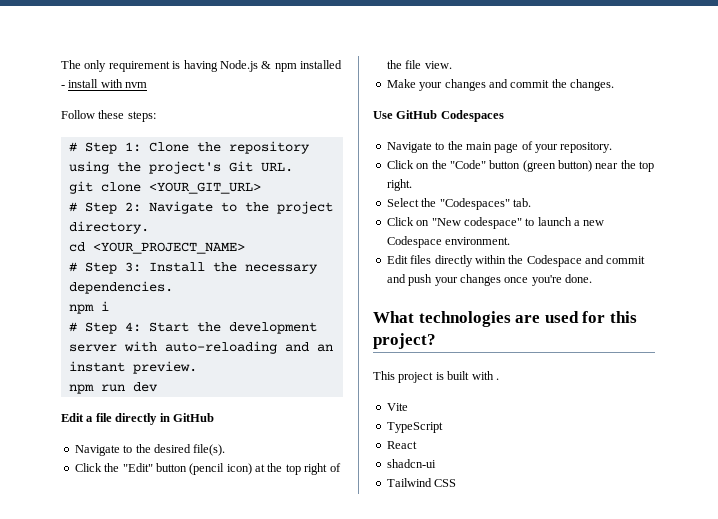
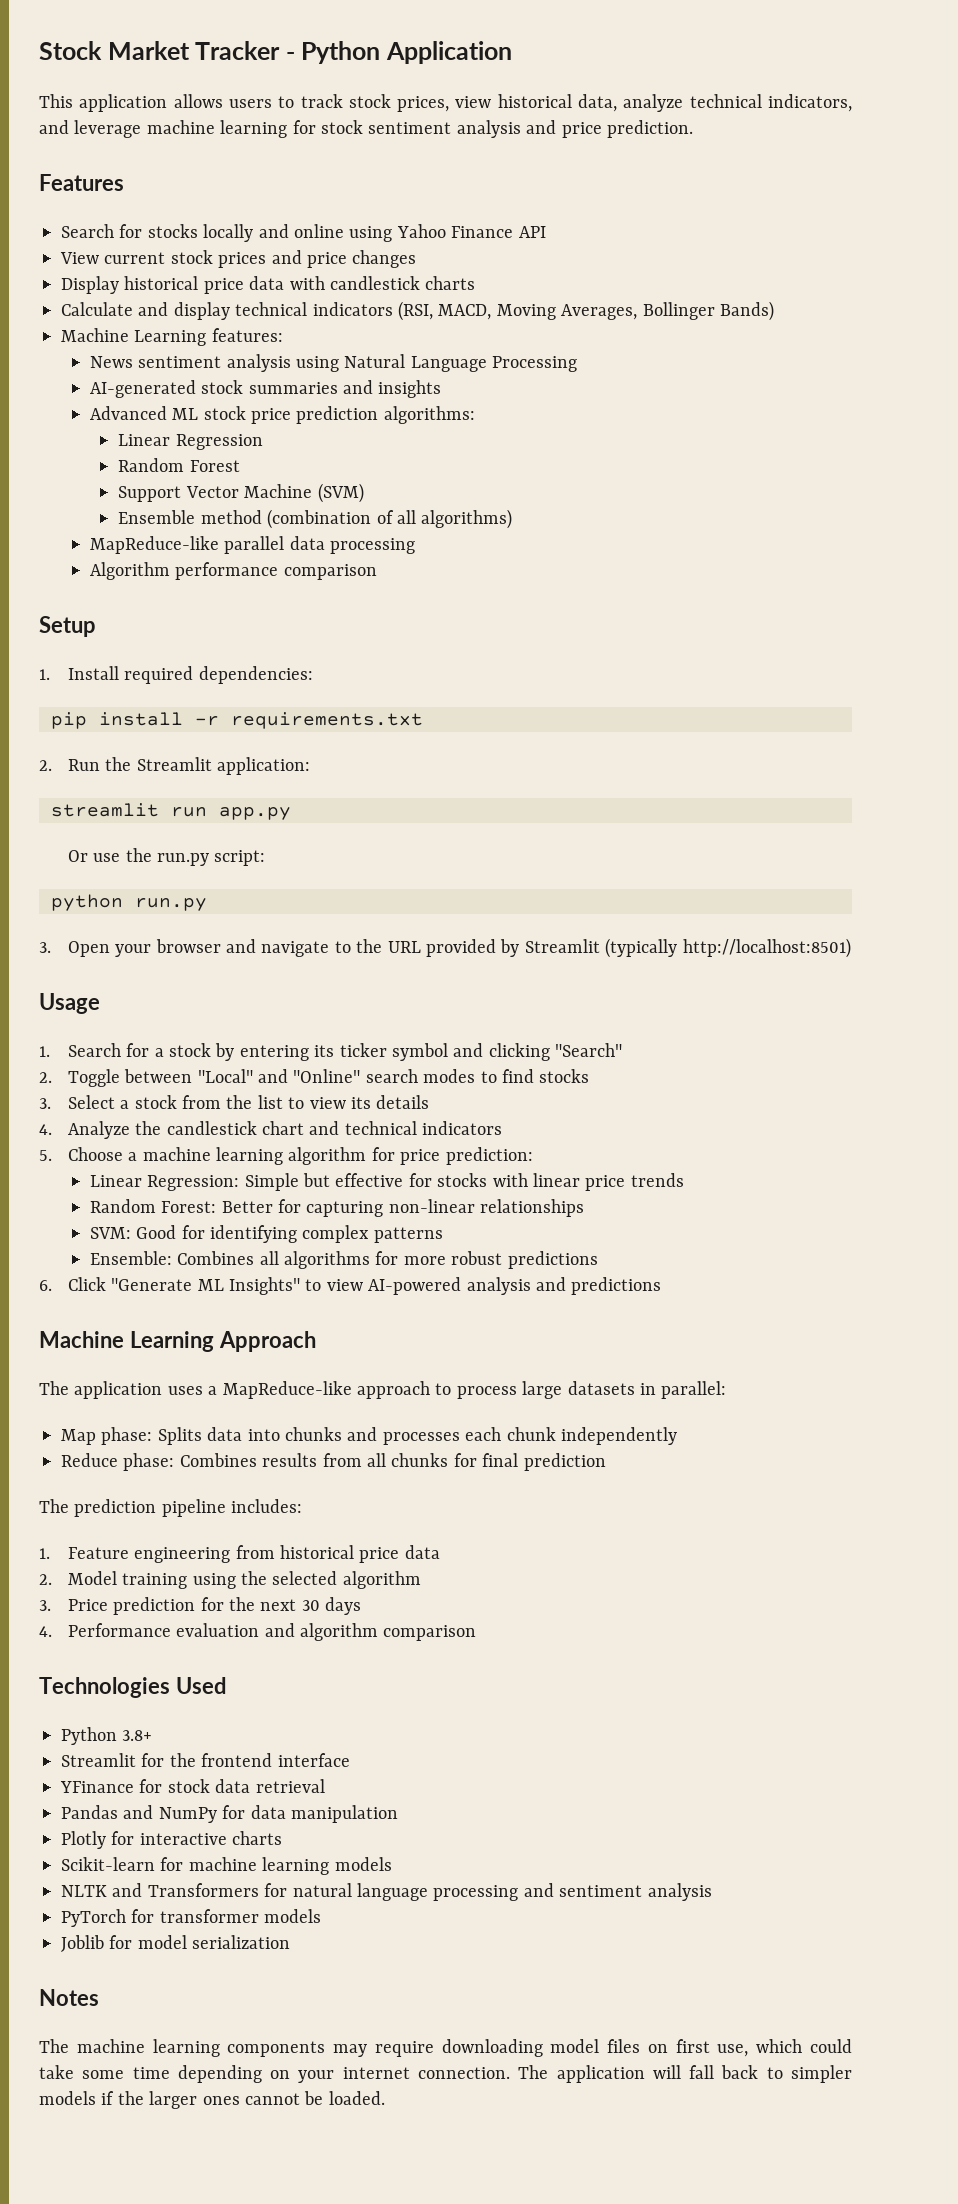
- The only requirement is having Node.js & npm installed - install with nvm
- Follow these steps:
- # Step 1: Clone the repository using the project's Git URL.
- git clone <YOUR_GIT_URL>
- # Step 2: Navigate to the project directory.
- cd <YOUR_PROJECT_NAME>
- # Step 3: Install the necessary dependencies.
- npm i
- # Step 4: Start the development server with auto-reloading and an instant preview.
- npm run dev
- Edit a file directly in GitHub
- Navigate to the desired file(s).
- Click the "Edit" button (pencil icon) at the top right of the file view.
- Make your changes and commit the changes.
- Use GitHub Codespaces
- Navigate to the main page of your repository.
- Click on the "Code" button (green button) near the top right.
- Select the "Codespaces" tab.
- Click on "New codespace" to launch a new Codespace environment.
- Edit files directly within the Codespace and commit and push your changes once you're done.
- What technologies are used for this project?
- This project is built with .
- Vite
- TypeScript
- React
- shadcn-ui
- Tailwind CSS
+ Stock Market Tracker - Python Application
+ This application allows users to track stock prices, view historical data, analyze technical indicators, and leverage machine learning for stock sentiment analysis and price prediction.
+ Features
+ Search for stocks locally and online using Yahoo Finance API
+ View current stock prices and price changes
+ Display historical price data with candlestick charts
+ Calculate and display technical indicators (RSI, MACD, Moving Averages, Bollinger Bands)
+ Machine Learning features:
+ News sentiment analysis using Natural Language Processing
+ AI-generated stock summaries and insights
+ Advanced ML stock price prediction algorithms:
+ Linear Regression
+ Random Forest
+ Support Vector Machine (SVM)
+ Ensemble method (combination of all algorithms)
+ MapReduce-like parallel data processing
+ Algorithm performance comparison
+ Setup
+ 1. Install required dependencies:
+ pip install -r requirements.txt
+ 2. Run the Streamlit application:
+ streamlit run app.py
+ Or use the run.py script:
+ python run.py
+ 3. Open your browser and navigate to the URL provided by Streamlit (typically http://localhost:8501)
+ Usage
+ 1. Search for a stock by entering its ticker symbol and clicking "Search"
+ 2. Toggle between "Local" and "Online" search modes to find stocks
+ 3. Select a stock from the list to view its details
+ 4. Analyze the candlestick chart and technical indicators
+ 5. Choose a machine learning algorithm for price prediction:
+ Linear Regression: Simple but effective for stocks with linear price trends
+ Random Forest: Better for capturing non-linear relationships
+ SVM: Good for identifying complex patterns
+ Ensemble: Combines all algorithms for more robust predictions
+ 6. Click "Generate ML Insights" to view AI-powered analysis and predictions
+ Machine Learning Approach
+ The application uses a MapReduce-like approach to process large datasets in parallel:
+ Map phase: Splits data into chunks and processes each chunk independently
+ Reduce phase: Combines results from all chunks for final prediction
+ The prediction pipeline includes:
+ 1. Feature engineering from historical price data
+ 2. Model training using the selected algorithm
+ 3. Price prediction for the next 30 days
+ 4. Performance evaluation and algorithm comparison
+ Technologies Used
+ Python 3.8+
+ Streamlit for the frontend interface
+ YFinance for stock data retrieval
+ Pandas and NumPy for data manipulation
+ Plotly for interactive charts
+ Scikit-learn for machine learning models
+ NLTK and Transformers for natural language processing and sentiment analysis
+ PyTorch for transformer models
+ Joblib for model serialization
+ Notes
+ The machine learning components may require downloading model files on first use, which could take some time depending on your internet connection. The application will fall back to simpler models if the larger ones cannot be loaded.

